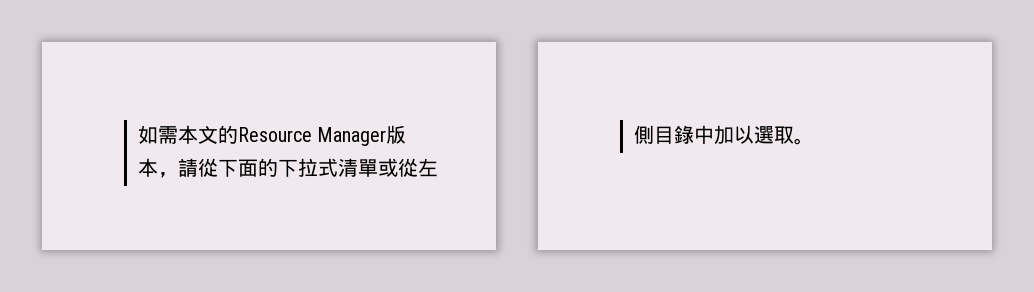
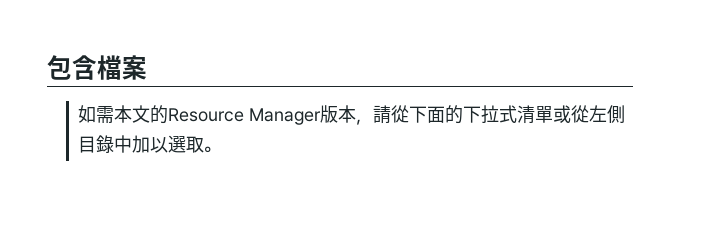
+ 包含檔案

